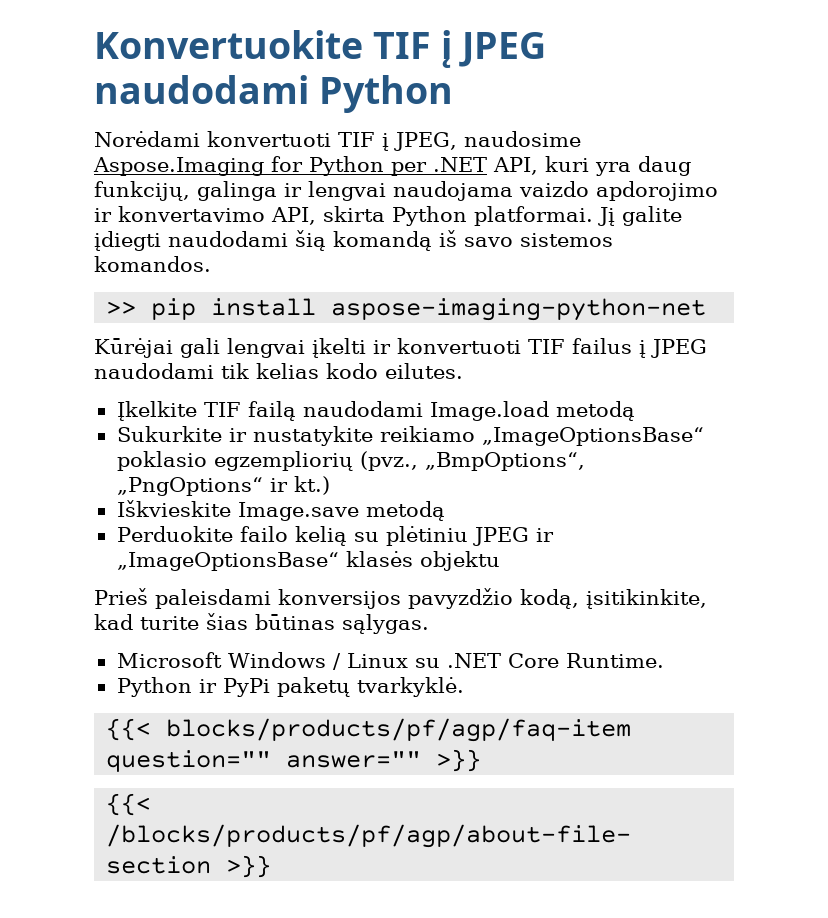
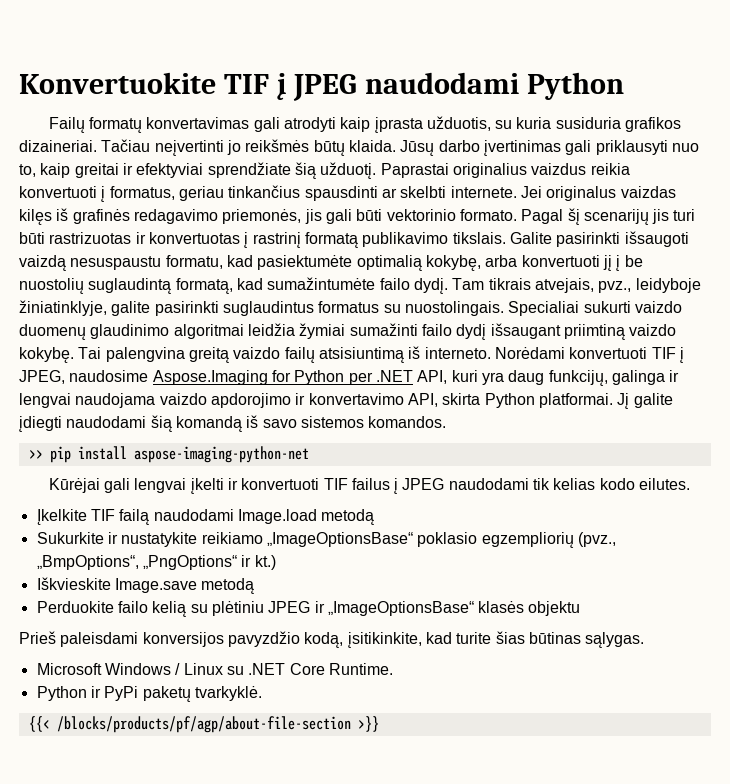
+ Failų formatų konvertavimas gali atrodyti kaip įprasta užduotis, su kuria susiduria grafikos dizaineriai. Tačiau neįvertinti jo reikšmės būtų klaida. Jūsų darbo įvertinimas gali priklausyti nuo to, kaip greitai ir efektyviai sprendžiate šią užduotį. Paprastai originalius vaizdus reikia konvertuoti į formatus, geriau tinkančius spausdinti ar skelbti internete. Jei originalus vaizdas kilęs iš grafinės redagavimo priemonės, jis gali būti vektorinio formato. Pagal šį scenarijų jis turi būti rastrizuotas ir konvertuotas į rastrinį formatą publikavimo tikslais. Galite pasirinkti išsaugoti vaizdą nesuspaustu formatu, kad pasiektumėte optimalią kokybę, arba konvertuoti jį į be nuostolių suglaudintą formatą, kad sumažintumėte failo dydį. Tam tikrais atvejais, pvz., leidyboje žiniatinklyje, galite pasirinkti suglaudintus formatus su nuostolingais. Specialiai sukurti vaizdo duomenų glaudinimo algoritmai leidžia žymiai sumažinti failo dydį išsaugant priimtiną vaizdo kokybę. Tai palengvina greitą vaizdo failų atsisiuntimą iš interneto.
- {{< blocks/products/pf/agp/faq-item question="" answer="" >}}

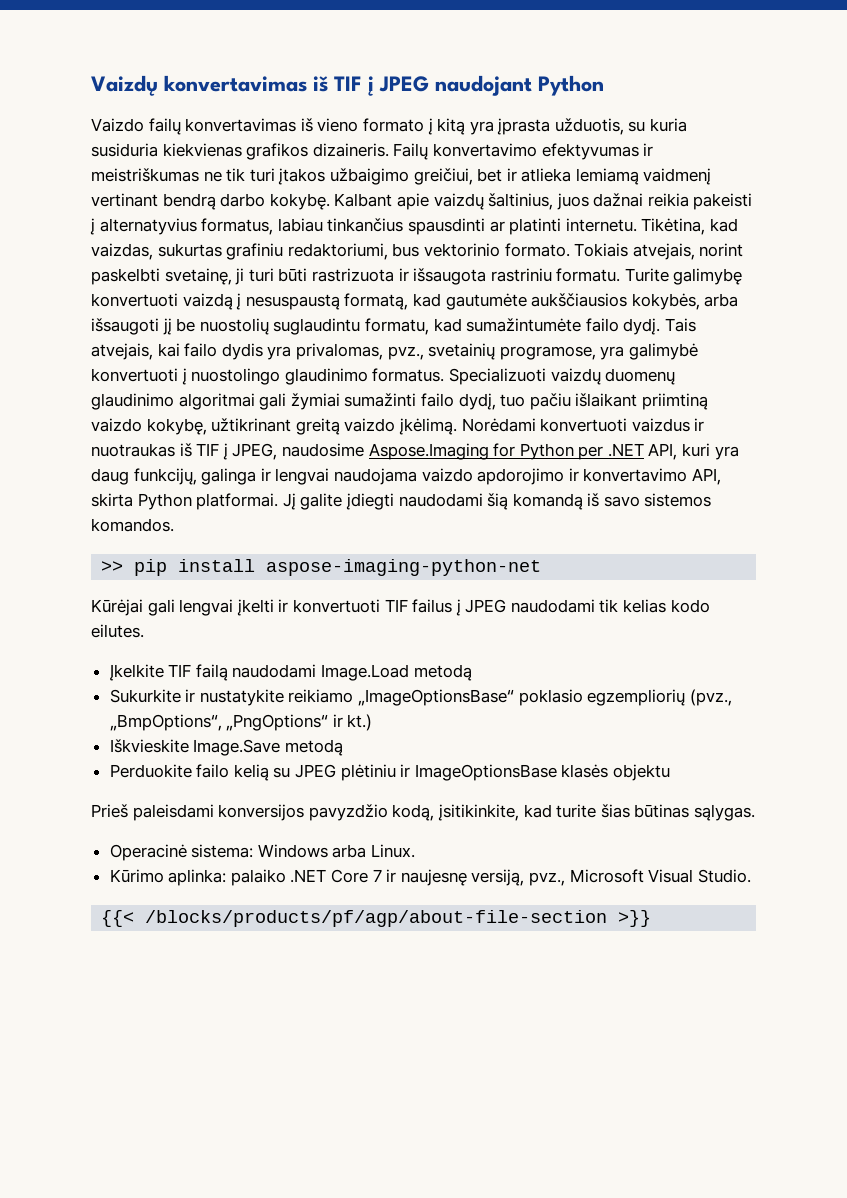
- Konvertuokite TIF į JPEG naudodami Python
+ Vaizdų konvertavimas iš TIF į JPEG naudojant Python
- Failų formatų konvertavimas gali atrodyti kaip įprasta užduotis, su kuria susiduria grafikos dizaineriai. Tačiau neįvertinti jo reikšmės būtų klaida. Jūsų darbo įvertinimas gali priklausyti nuo to, kaip greitai ir efektyviai sprendžiate šią užduotį. Paprastai originalius vaizdus reikia konvertuoti į formatus, geriau tinkančius spausdinti ar skelbti internete. Jei originalus vaizdas kilęs iš grafinės redagavimo priemonės, jis gali būti vektorinio formato. Pagal šį scenarijų jis turi būti rastrizuotas ir konvertuotas į rastrinį formatą publikavimo tikslais. Galite pasirinkti išsaugoti vaizdą nesuspaustu formatu, kad pasiektumėte optimalią kokybę, arba konvertuoti jį į be nuostolių suglaudintą formatą, kad sumažintumėte failo dydį. Tam tikrais atvejais, pvz., leidyboje žiniatinklyje, galite pasirinkti suglaudintus formatus su nuostolingais. Specialiai sukurti vaizdo duomenų glaudinimo algoritmai leidžia žymiai sumažinti failo dydį išsaugant priimtiną vaizdo kokybę. Tai palengvina greitą vaizdo failų atsisiuntimą iš interneto. Norėdami konvertuoti TIF į JPEG, naudosime Aspose.Imaging for Python per .NET API, kuri yra daug funkcijų, galinga ir lengvai naudojama vaizdo apdorojimo ir konvertavimo API, skirta Python platformai.
+ Vaizdo failų konvertavimas iš vieno formato į kitą yra įprasta užduotis, su kuria susiduria kiekvienas grafikos dizaineris. Failų konvertavimo efektyvumas ir meistriškumas ne tik turi įtakos užbaigimo greičiui, bet ir atlieka lemiamą vaidmenį vertinant bendrą darbo kokybę. Kalbant apie vaizdų šaltinius, juos dažnai reikia pakeisti į alternatyvius formatus, labiau tinkančius spausdinti ar platinti internetu. Tikėtina, kad vaizdas, sukurtas grafiniu redaktoriumi, bus vektorinio formato. Tokiais atvejais, norint paskelbti svetainę, ji turi būti rastrizuota ir išsaugota rastriniu formatu. Turite galimybę konvertuoti vaizdą į nesuspaustą formatą, kad gautumėte aukščiausios kokybės, arba išsaugoti jį be nuostolių suglaudintu formatu, kad sumažintumėte failo dydį. Tais atvejais, kai failo dydis yra privalomas, pvz., svetainių programose, yra galimybė konvertuoti į nuostolingo glaudinimo formatus. Specializuoti vaizdų duomenų glaudinimo algoritmai gali žymiai sumažinti failo dydį, tuo pačiu išlaikant priimtiną vaizdo kokybę, užtikrinant greitą vaizdo įkėlimą. Norėdami konvertuoti vaizdus ir nuotraukas iš TIF į JPEG, naudosime Aspose.Imaging for Python per .NET API, kuri yra daug funkcijų, galinga ir lengvai naudojama vaizdo apdorojimo ir konvertavimo API, skirta Python platformai.
- Įkelkite TIF failą naudodami Image.load metodą
+ Įkelkite TIF failą naudodami Image.Load metodą
- Iškvieskite Image.save metodą
+ Iškvieskite Image.Save metodą
- Perduokite failo kelią su plėtiniu JPEG ir „ImageOptionsBase“ klasės objektu
+ Perduokite failo kelią su JPEG plėtiniu ir ImageOptionsBase klasės objektu
- Microsoft Windows / Linux su .NET Core Runtime.
- Python ir PyPi paketų tvarkyklė.
+ Operacinė sistema: Windows arba Linux.
+ Kūrimo aplinka: palaiko .NET Core 7 ir naujesnę versiją, pvz., Microsoft Visual Studio.

